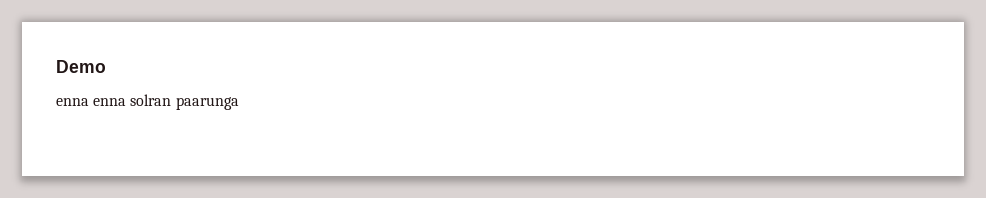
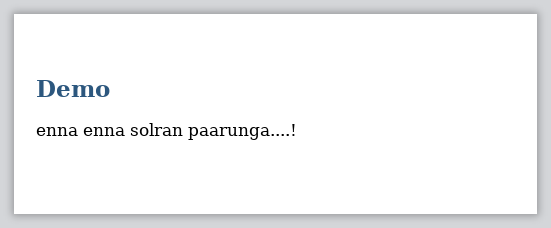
- enna enna solran paarunga
+ enna enna solran paarunga....!

